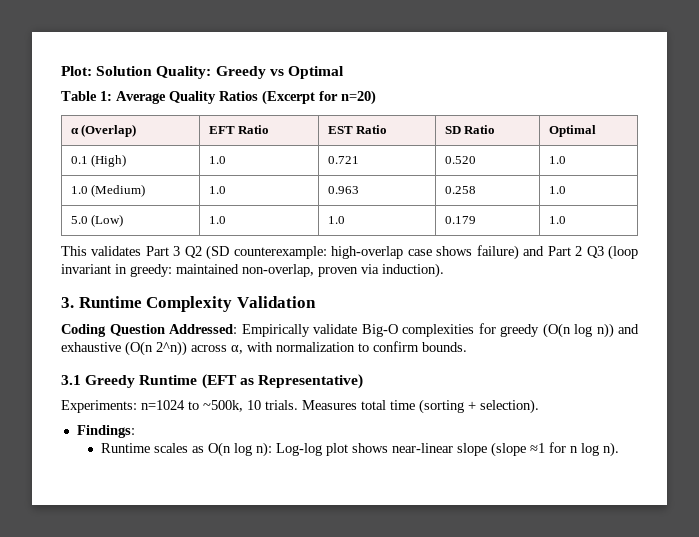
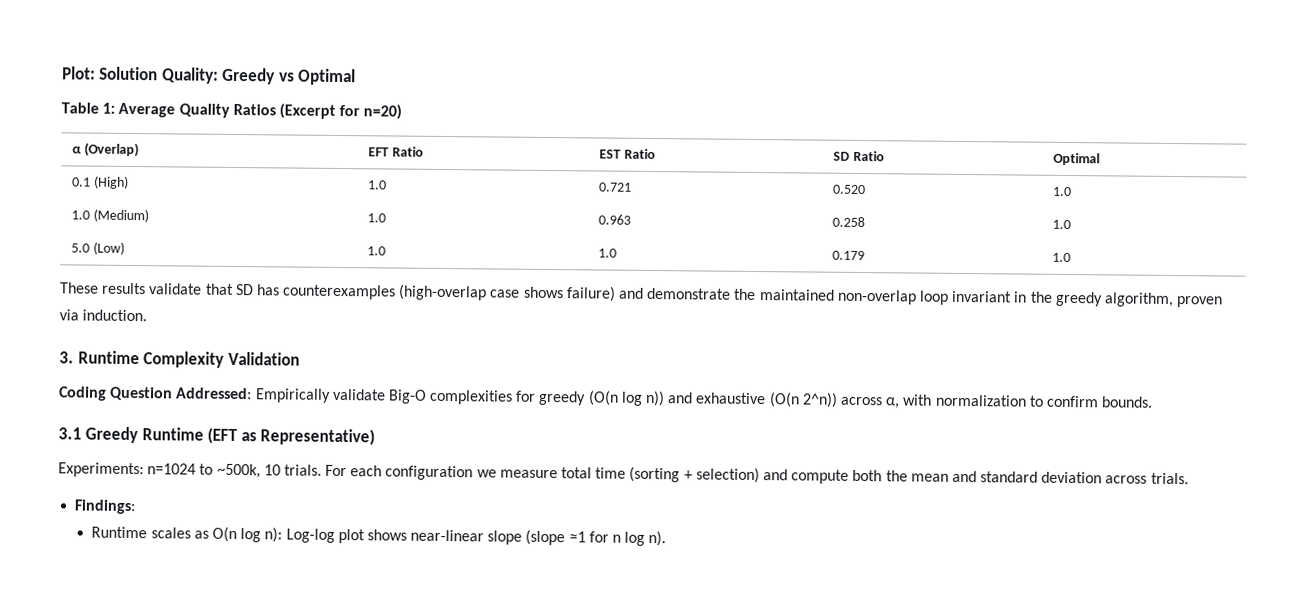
- This validates Part 3 Q2 (SD counterexample: high-overlap case shows failure) and Part 2 Q3 (loop invariant in greedy: maintained non-overlap, proven via induction).
+ These results validate that SD has counterexamples (high-overlap case shows failure) and demonstrate the maintained non-overlap loop invariant in the greedy algorithm, proven via induction.
- Measures total time (sorting + selection).
+ For each configuration we measure total time (sorting + selection) and compute both the mean and standard deviation across trials.

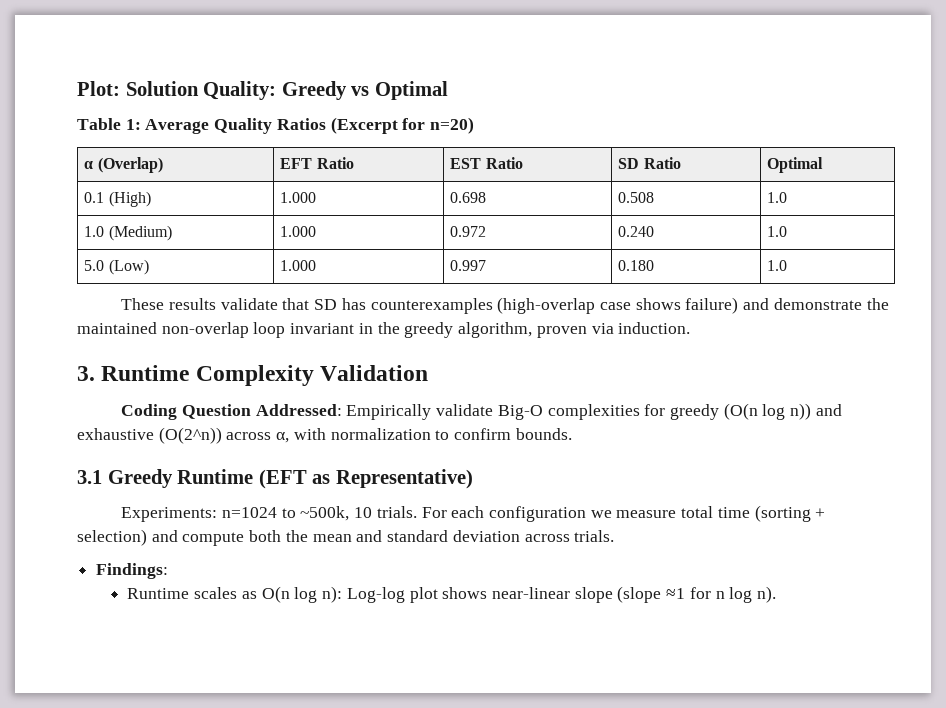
- 0.1 (High) | 1.0 | 0.721 | 0.520 | 1.0
+ 0.1 (High) | 1.000 | 0.698 | 0.508 | 1.0
- 1.0 (Medium) | 1.0 | 0.963 | 0.258 | 1.0
+ 1.0 (Medium) | 1.000 | 0.972 | 0.240 | 1.0
- 5.0 (Low) | 1.0 | 1.0 | 0.179 | 1.0
+ 5.0 (Low) | 1.000 | 0.997 | 0.180 | 1.0
- Coding Question Addressed: Empirically validate Big-O complexities for greedy (O(n log n)) and exhaustive (O(n 2^n)) across α, with normalization to confirm bounds.
+ Coding Question Addressed: Empirically validate Big-O complexities for greedy (O(n log n)) and exhaustive (O(2^n)) across α, with normalization to confirm bounds.

